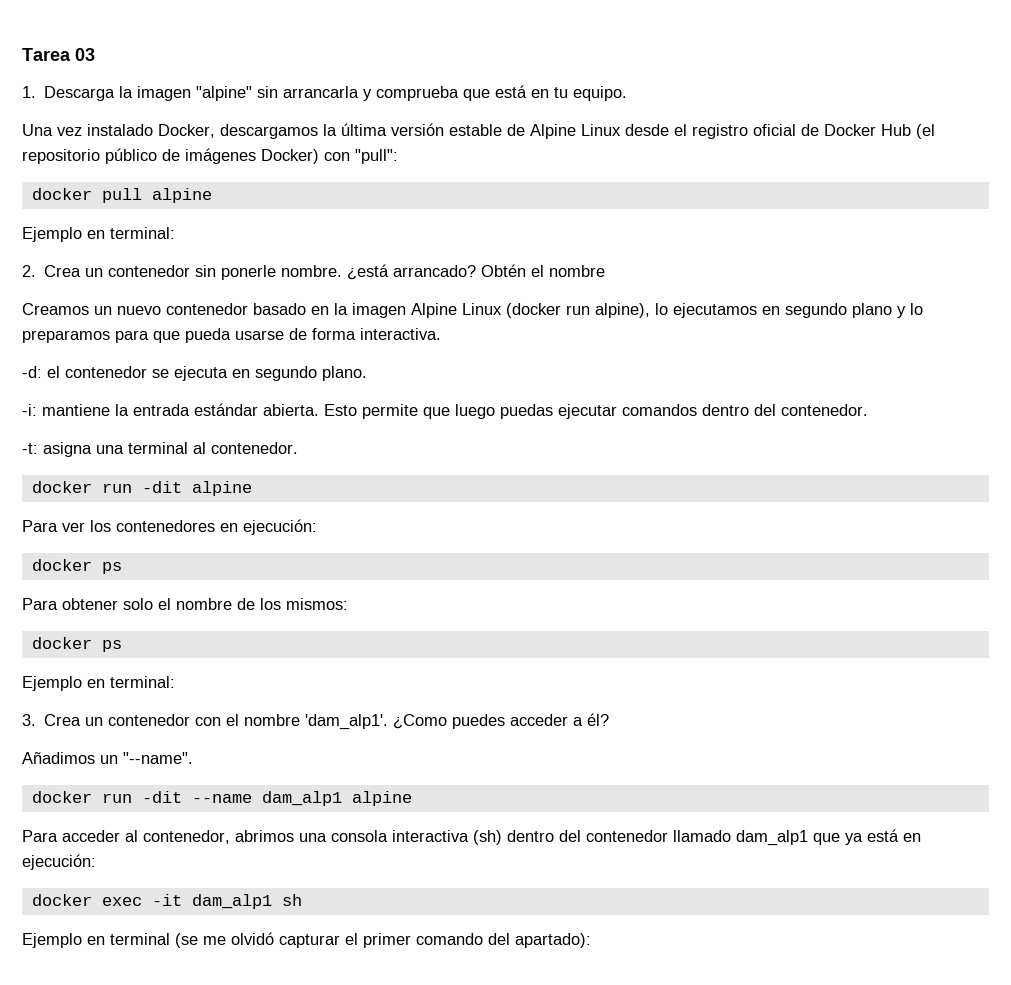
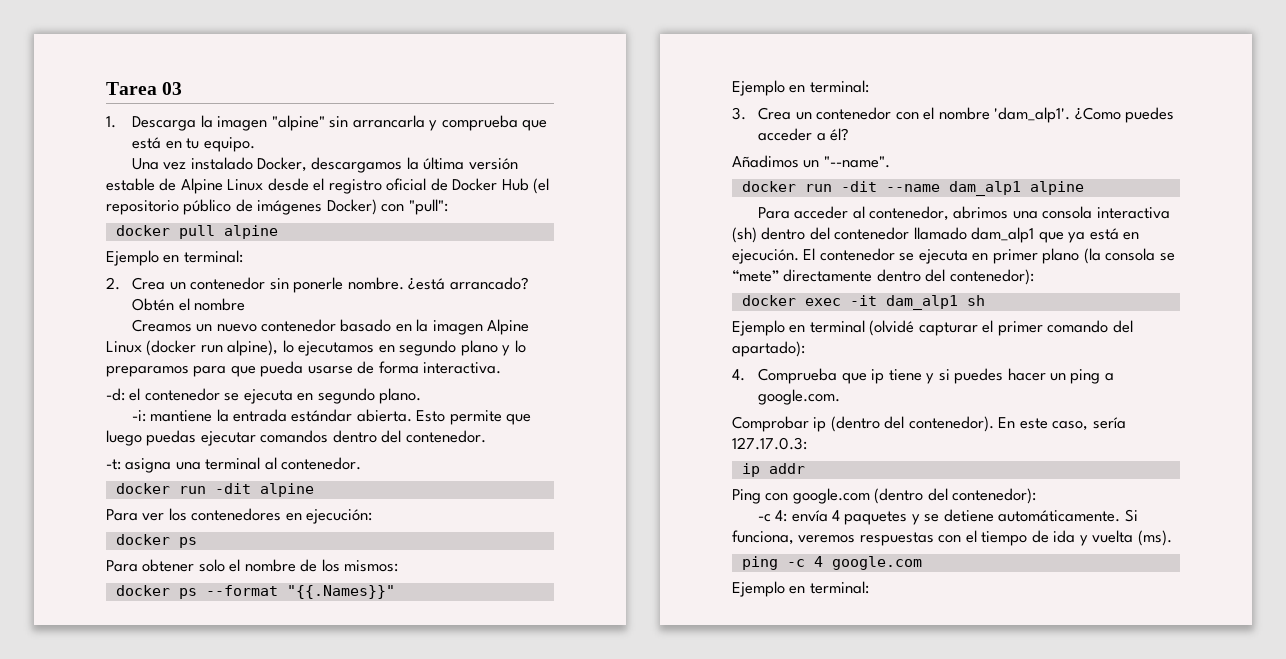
  Para obtener solo el nombre de los mismos:
- docker ps
+ docker ps --format "{{.Names}}"
- Para acceder al contenedor, abrimos una consola interactiva (sh) dentro del contenedor llamado dam_alp1 que ya está en ejecución:
+ Para acceder al contenedor, abrimos una consola interactiva (sh) dentro del contenedor llamado dam_alp1 que ya está en ejecución. El contenedor se ejecuta en primer plano (la consola se “mete” directamente dentro del contenedor):
- Ejemplo en terminal (se me olvidó capturar el primer comando del apartado):
+ Ejemplo en terminal (olvidé capturar el primer comando del apartado):
+ 4. Comprueba que ip tiene y si puedes hacer un ping a google.com.
+ Comprobar ip (dentro del contenedor). En este caso, sería 127.17.0.3:
+ ip addr
+ Ping con google.com (dentro del contenedor):
+ -c 4: envía 4 paquetes y se detiene automáticamente. Si funciona, veremos respuestas con el tiempo de ida y vuelta (ms).
+ ping -c 4 google.com
+ Ejemplo en terminal:

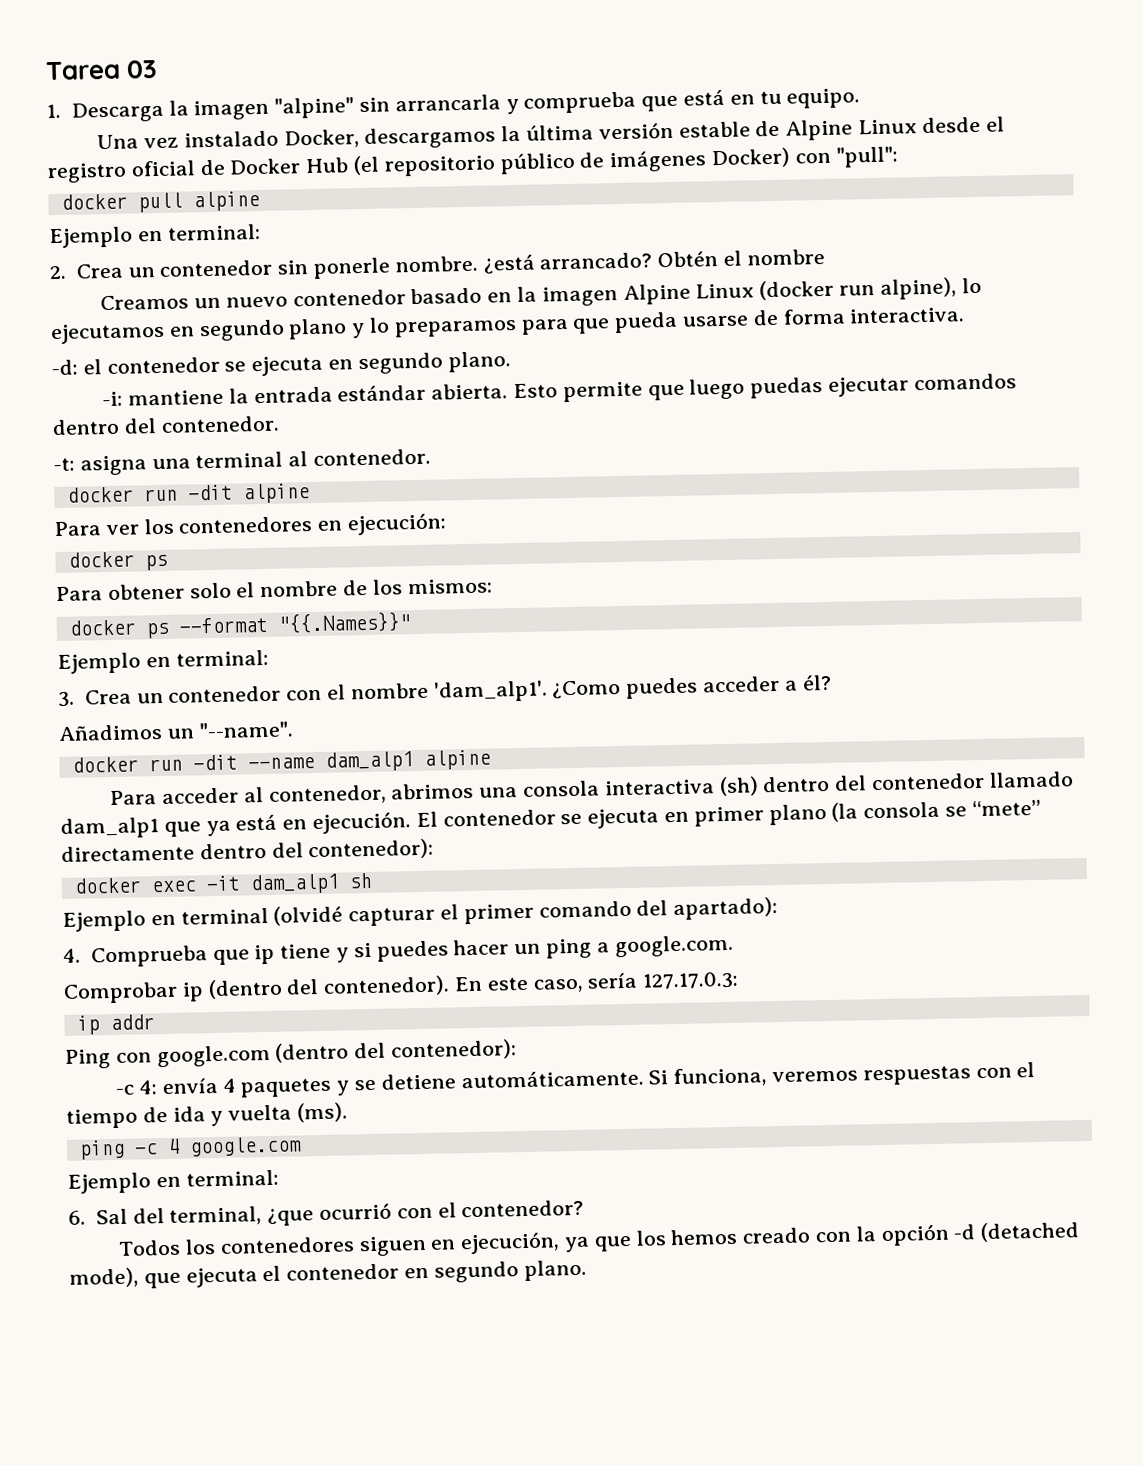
+ 6. Sal del terminal, ¿que ocurrió con el contenedor?
+ Todos los contenedores siguen en ejecución, ya que los hemos creado con la opción -d (detached mode), que ejecuta el contenedor en segundo plano.

